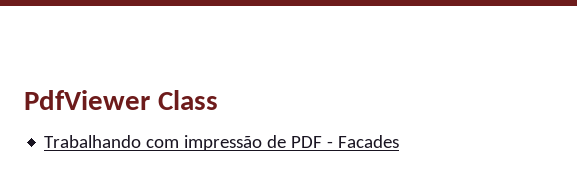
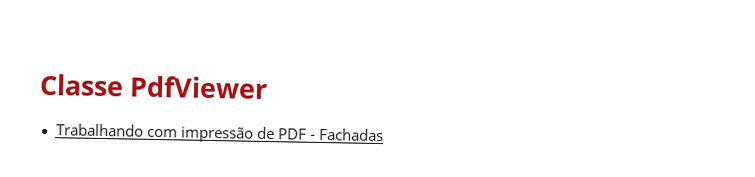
- PdfViewer Class
+ Classe PdfViewer
- Trabalhando com impressão de PDF - Facades
+ Trabalhando com impressão de PDF - Fachadas

